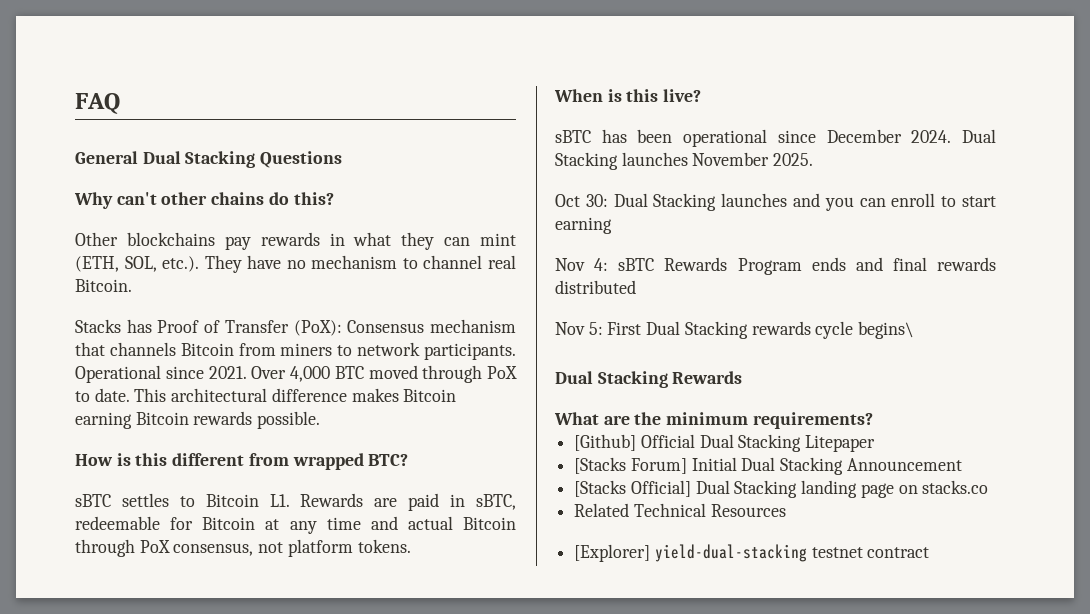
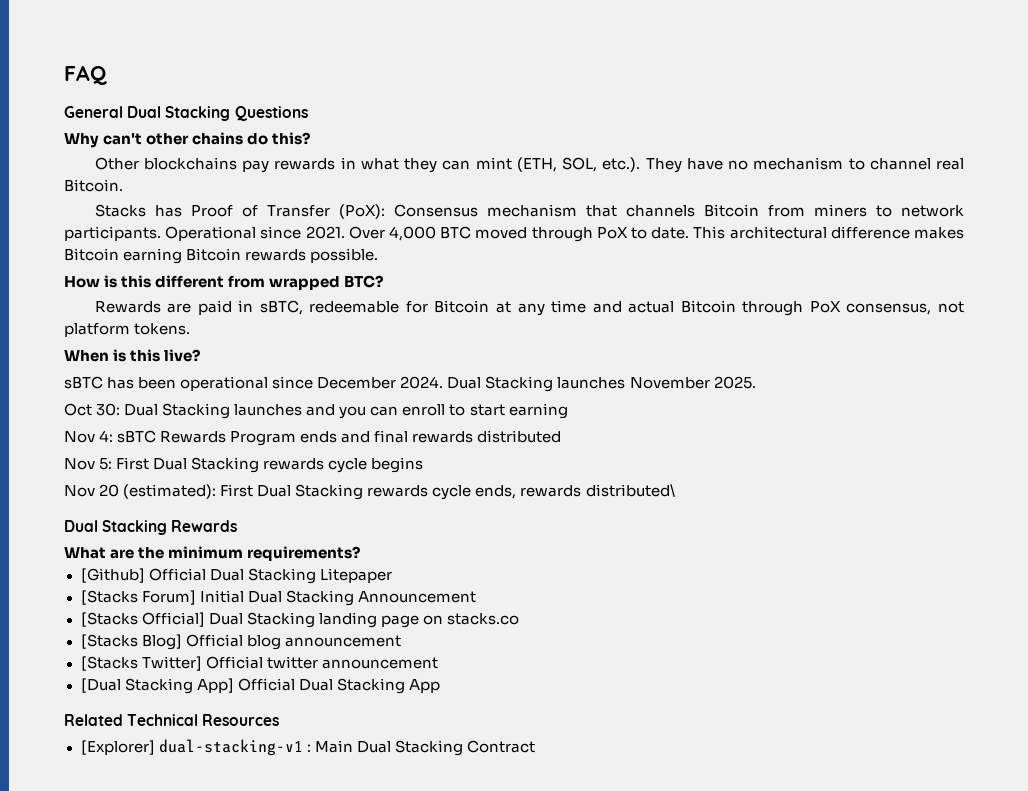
- sBTC settles to Bitcoin L1. Rewards are paid in sBTC, redeemable for Bitcoin at any time and actual Bitcoin through PoX consensus, not platform tokens.
+ Rewards are paid in sBTC, redeemable for Bitcoin at any time and actual Bitcoin through PoX consensus, not platform tokens.
- Nov 5: First Dual Stacking rewards cycle begins\
+ Nov 5: First Dual Stacking rewards cycle begins
+ Nov 20 (estimated): First Dual Stacking rewards cycle ends, rewards distributed\
+ [Stacks Blog] Official blog announcement
+ [Stacks Twitter] Official twitter announcement
+ [Dual Stacking App] Official Dual Stacking App
  Related Technical Resources
- [Explorer] yield-dual-stacking testnet contract
+ [Explorer] dual-stacking-v1 : Main Dual Stacking Contract

